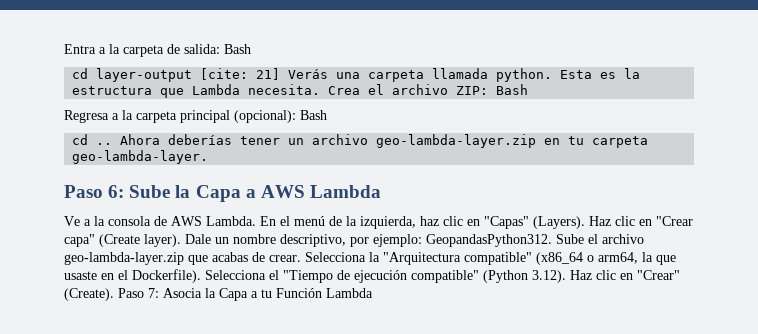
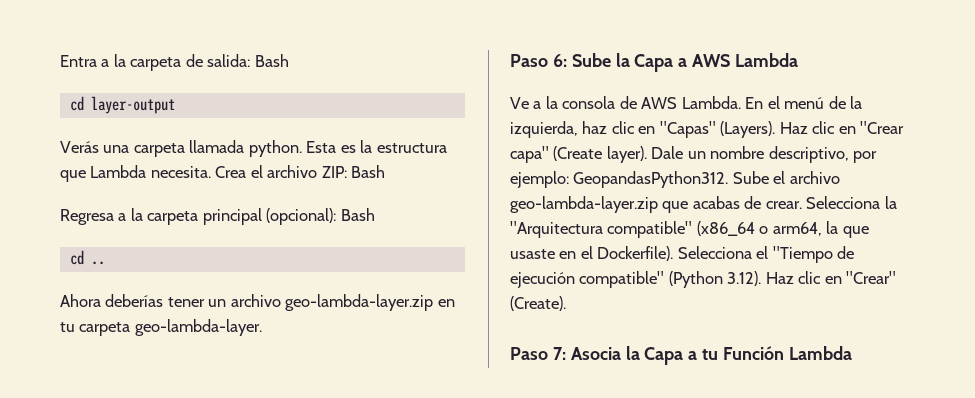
- cd layer-output [cite: 21] Verás una carpeta llamada python.
+ cd layer-output
+ Verás una carpeta llamada python.
- cd .. Ahora deberías tener un archivo geo-lambda-layer.zip en tu carpeta geo-lambda-layer.
+ cd ..
+ Ahora deberías tener un archivo geo-lambda-layer.zip en tu carpeta geo-lambda-layer.
- Selecciona el "Tiempo de ejecución compatible" (Python 3.12). Haz clic en "Crear" (Create). Paso 7: Asocia la Capa a tu Función Lambda
+ Selecciona el "Tiempo de ejecución compatible" (Python 3.12). Haz clic en "Crear" (Create).
+ Paso 7: Asocia la Capa a tu Función Lambda

